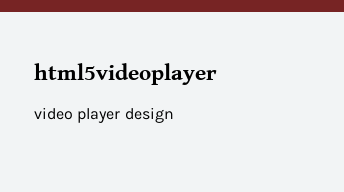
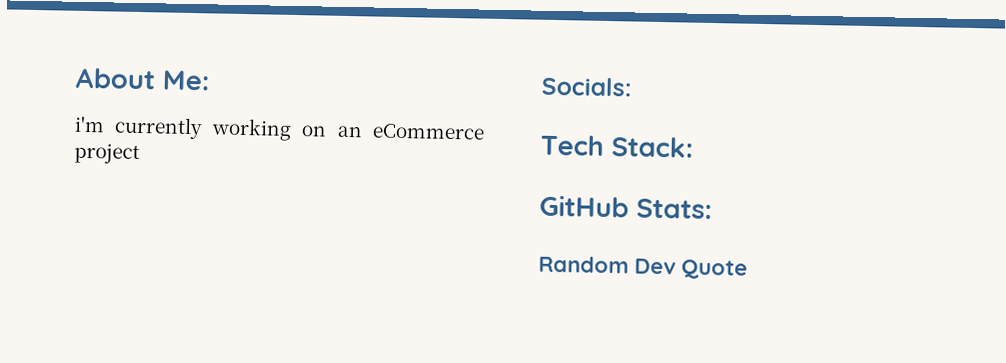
- html5videoplayer
- video player design
+ About Me:
+ i'm currently working on an eCommerce project
+ Socials:
+ Tech Stack:
+ GitHub Stats:
+ Random Dev Quote

